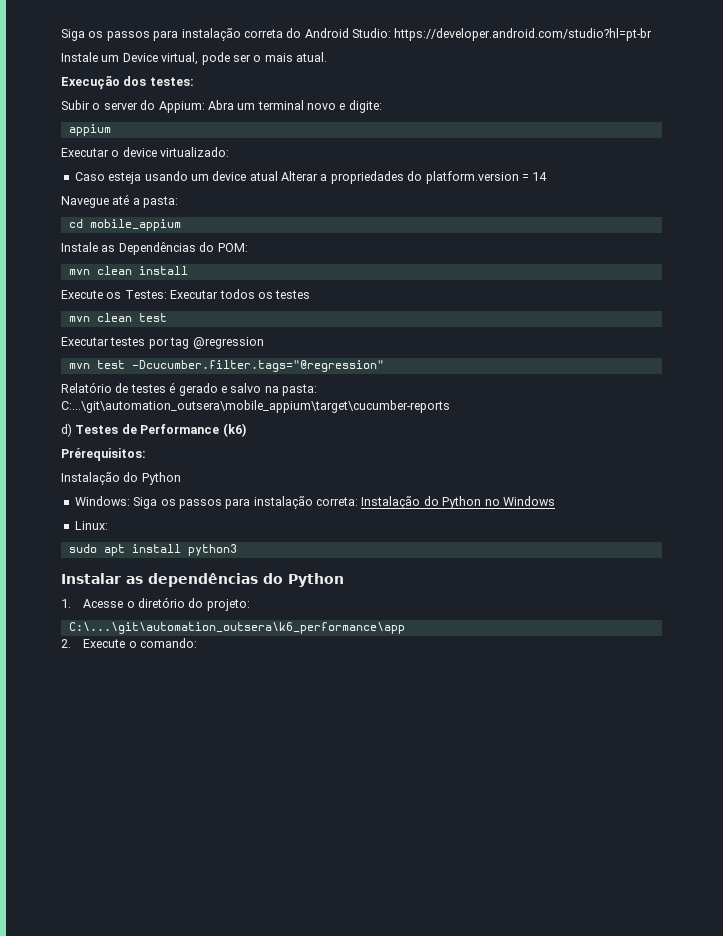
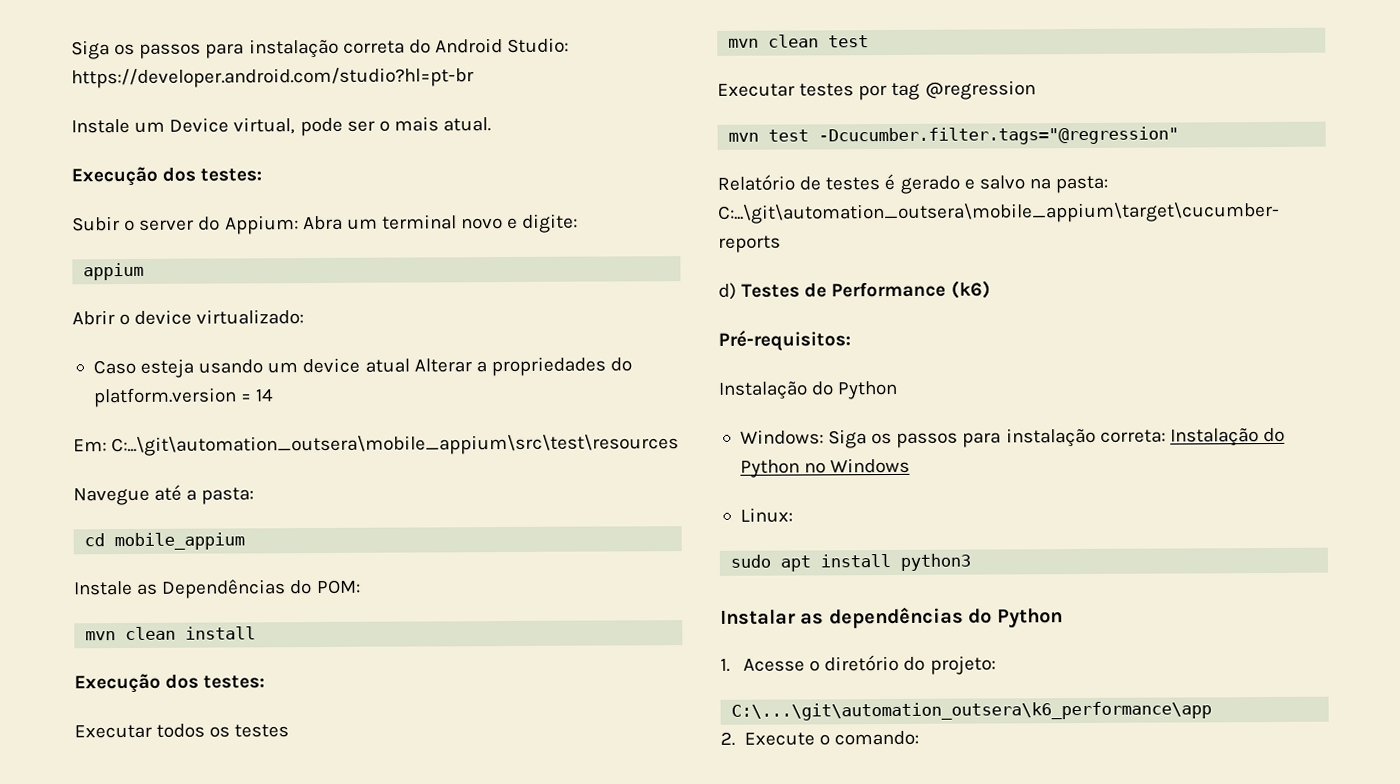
- Executar o device virtualizado:
+ Abrir o device virtualizado:
+ Em: C:...\git\automation_outsera\mobile_appium\src\test\resources
  mvn clean install
- Execute os Testes: Executar todos os testes
+ Execução dos testes:
+ Executar todos os testes
- Prérequisitos:
+ Pré-requisitos:

